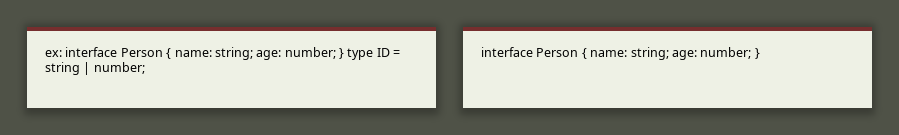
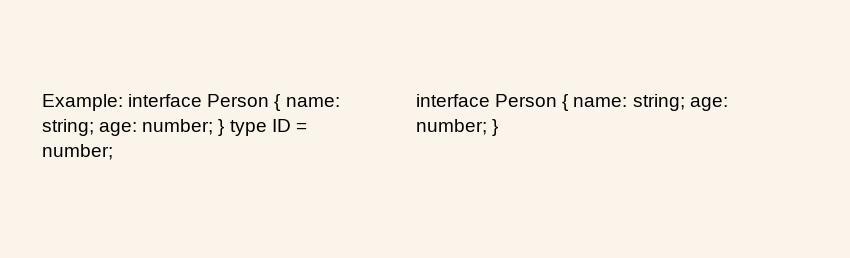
- ex: interface Person { name: string; age: number; } type ID = string | number;
+ Example: interface Person { name: string; age: number; } type ID = number;

